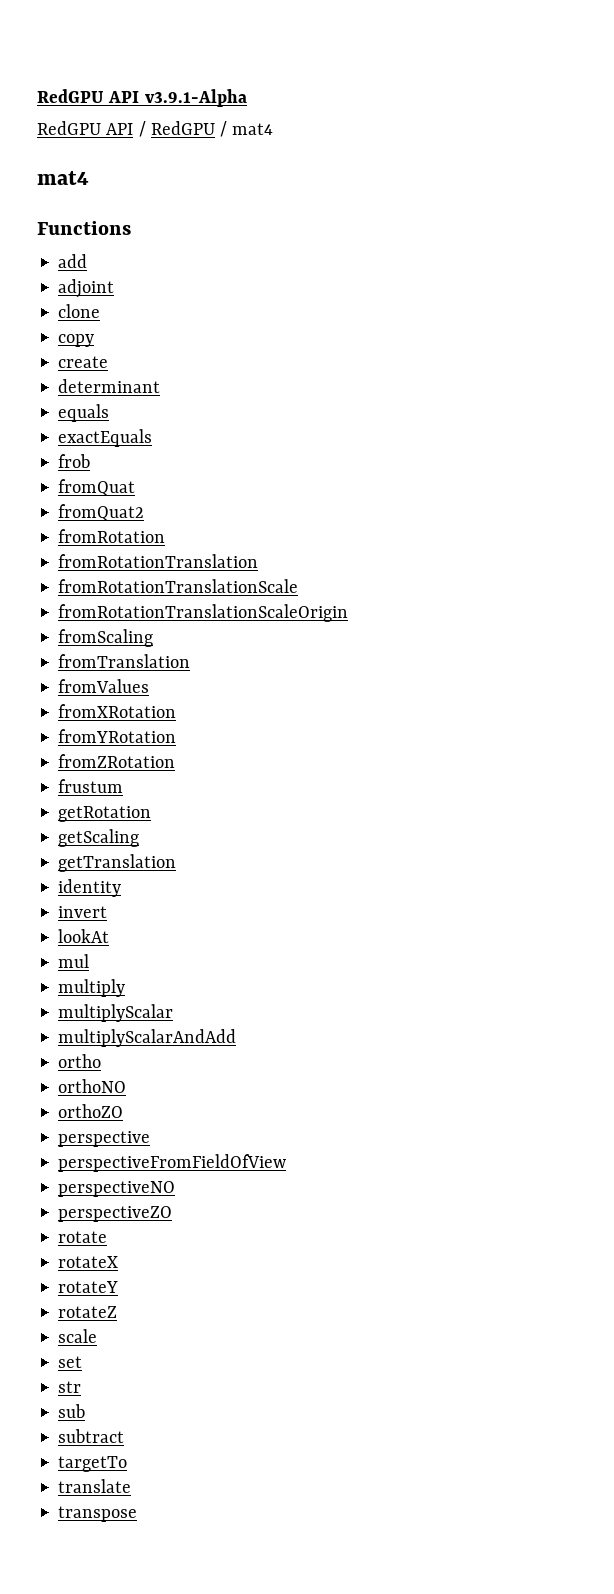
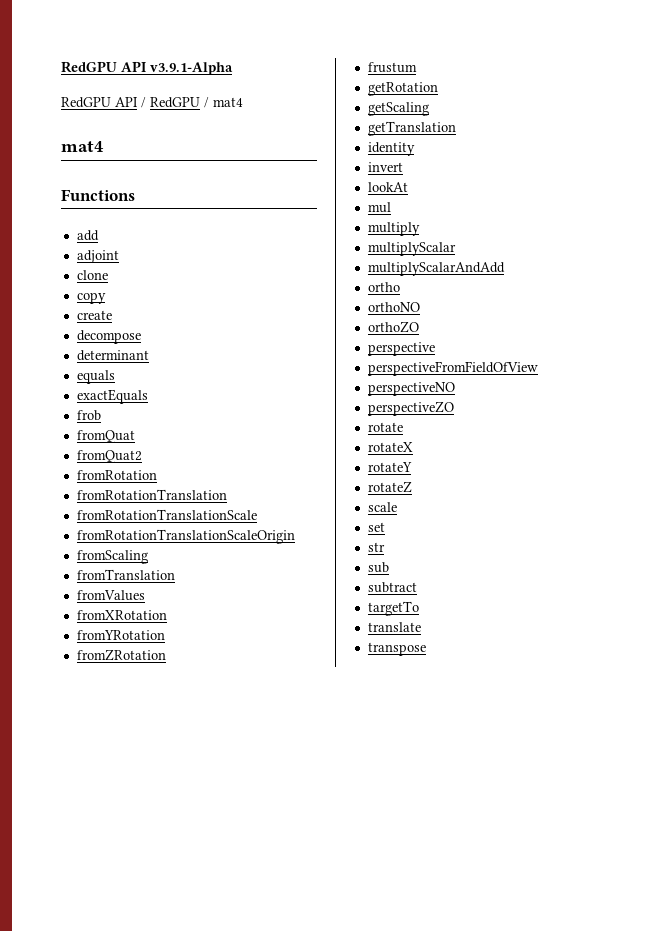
+ decompose

